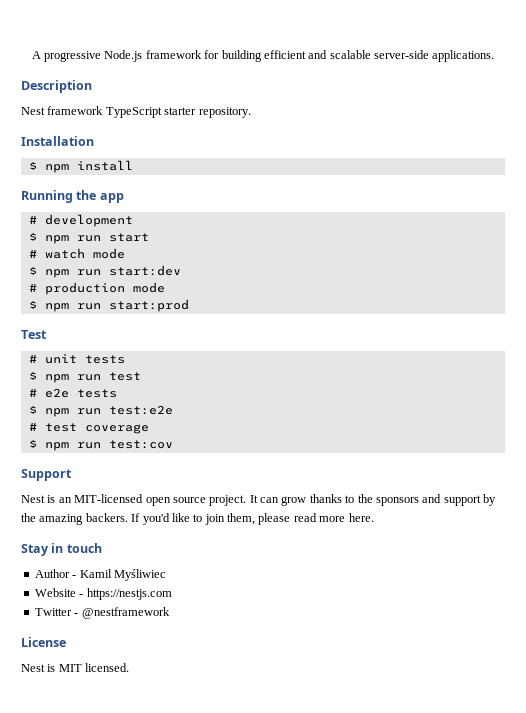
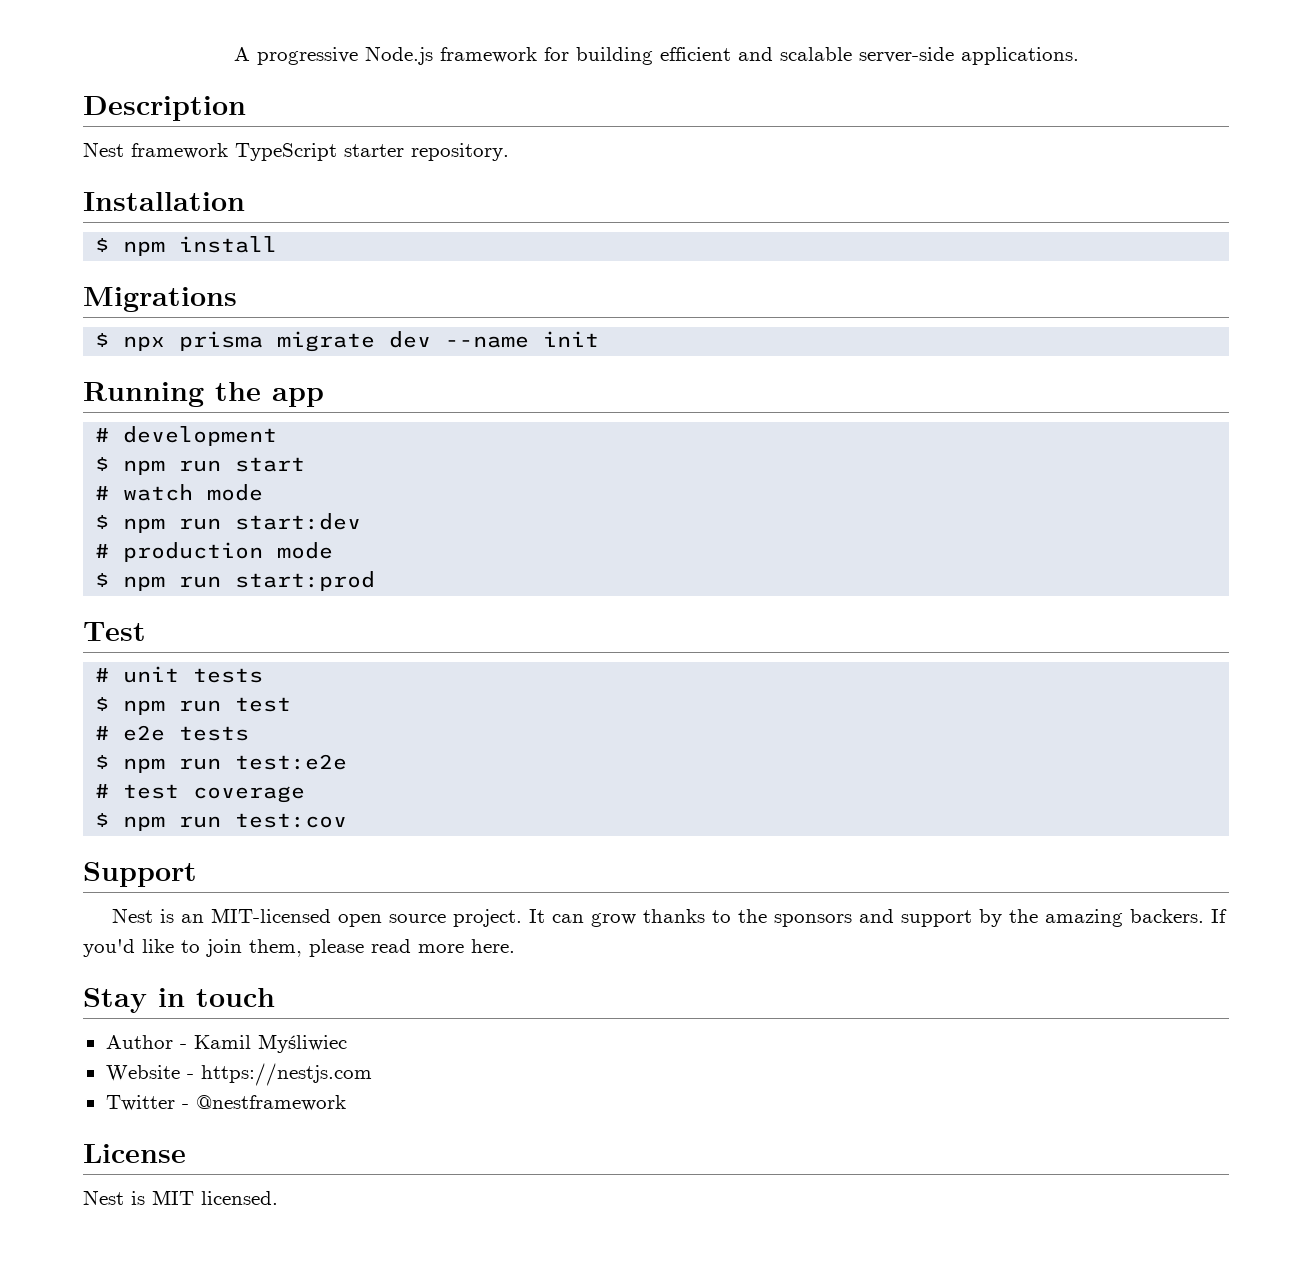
+ Migrations
+ $ npx prisma migrate dev --name init

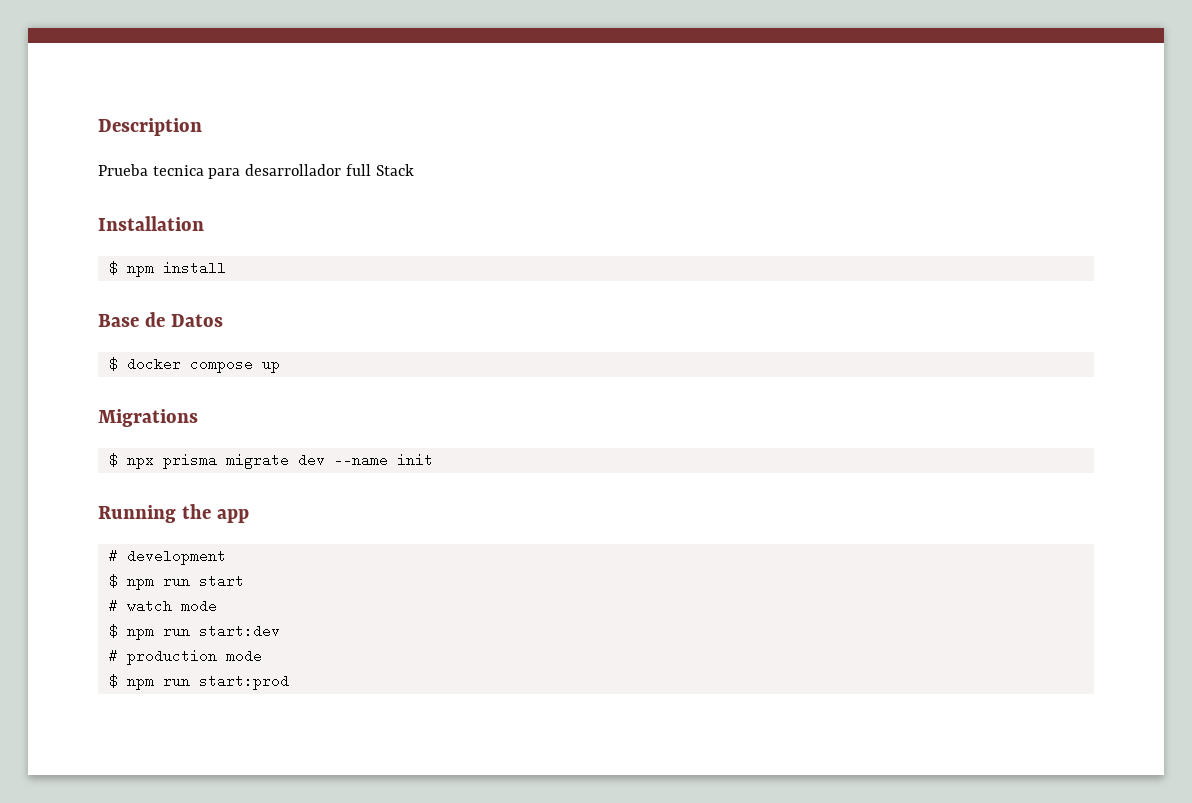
- A progressive Node.js framework for building efficient and scalable server-side applications.
  Description
- Nest framework TypeScript starter repository.
+ Prueba tecnica para desarrollador full Stack
  Installation
  $ npm install
+ Base de Datos
+ $ docker compose up
- Test
- # unit tests
- $ npm run test
- # e2e tests
- $ npm run test:e2e
- # test coverage
- $ npm run test:cov
- Support
- Nest is an MIT-licensed open source project. It can grow thanks to the sponsors and support by the amazing backers. If you'd like to join them, please read more here.
- Stay in touch
- Author - Kamil Myśliwiec
- Website - https://nestjs.com
- Twitter - @nestframework
- License
- Nest is MIT licensed.

